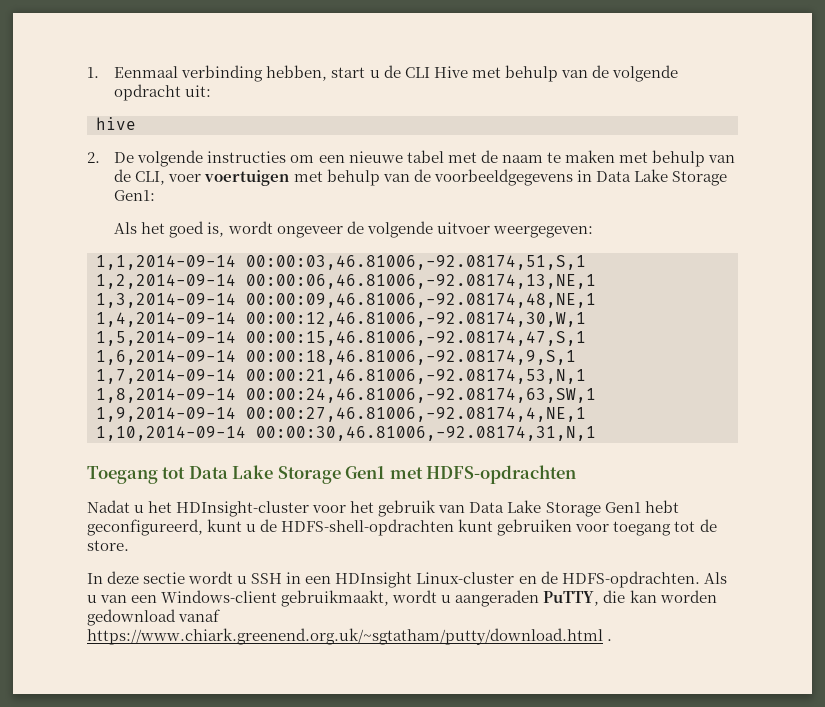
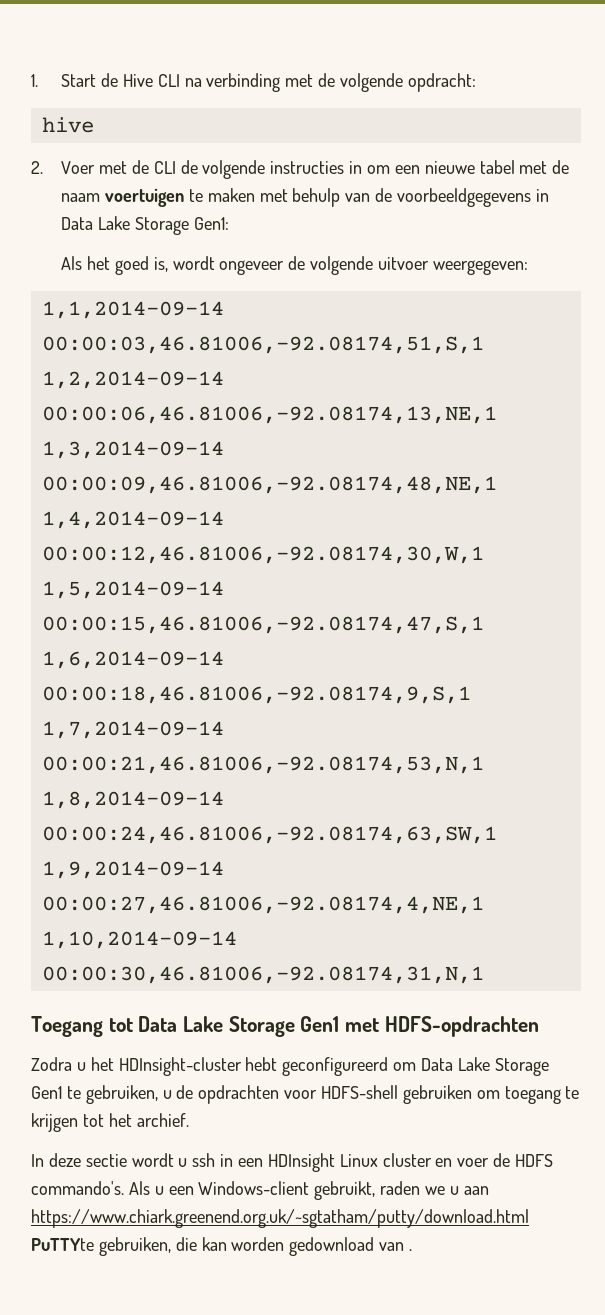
- 1. Eenmaal verbinding hebben, start u de CLI Hive met behulp van de volgende opdracht uit:
+ 1. Start de Hive CLI na verbinding met de volgende opdracht:
  hive
- 2. De volgende instructies om een nieuwe tabel met de naam te maken met behulp van de CLI, voer voertuigen met behulp van de voorbeeldgegevens in Data Lake Storage Gen1:
+ 2. Voer met de CLI de volgende instructies in om een nieuwe tabel met de naam voertuigen te maken met behulp van de voorbeeldgegevens in Data Lake Storage Gen1:
- Nadat u het HDInsight-cluster voor het gebruik van Data Lake Storage Gen1 hebt geconfigureerd, kunt u de HDFS-shell-opdrachten kunt gebruiken voor toegang tot de store.
+ Zodra u het HDInsight-cluster hebt geconfigureerd om Data Lake Storage Gen1 te gebruiken, u de opdrachten voor HDFS-shell gebruiken om toegang te krijgen tot het archief.
- In deze sectie wordt u SSH in een HDInsight Linux-cluster en de HDFS-opdrachten.
+ In deze sectie wordt u ssh in een HDInsight Linux cluster en voer de HDFS commando's.
- Als u van een Windows-client gebruikmaakt, wordt u aangeraden PuTTY, die kan worden gedownload vanaf https://www.chiark.greenend.org.uk/~sgtatham/putty/download.html .
+ Als u een Windows-client gebruikt, raden we u aan https://www.chiark.greenend.org.uk/~sgtatham/putty/download.html PuTTYte gebruiken, die kan worden gedownload van .

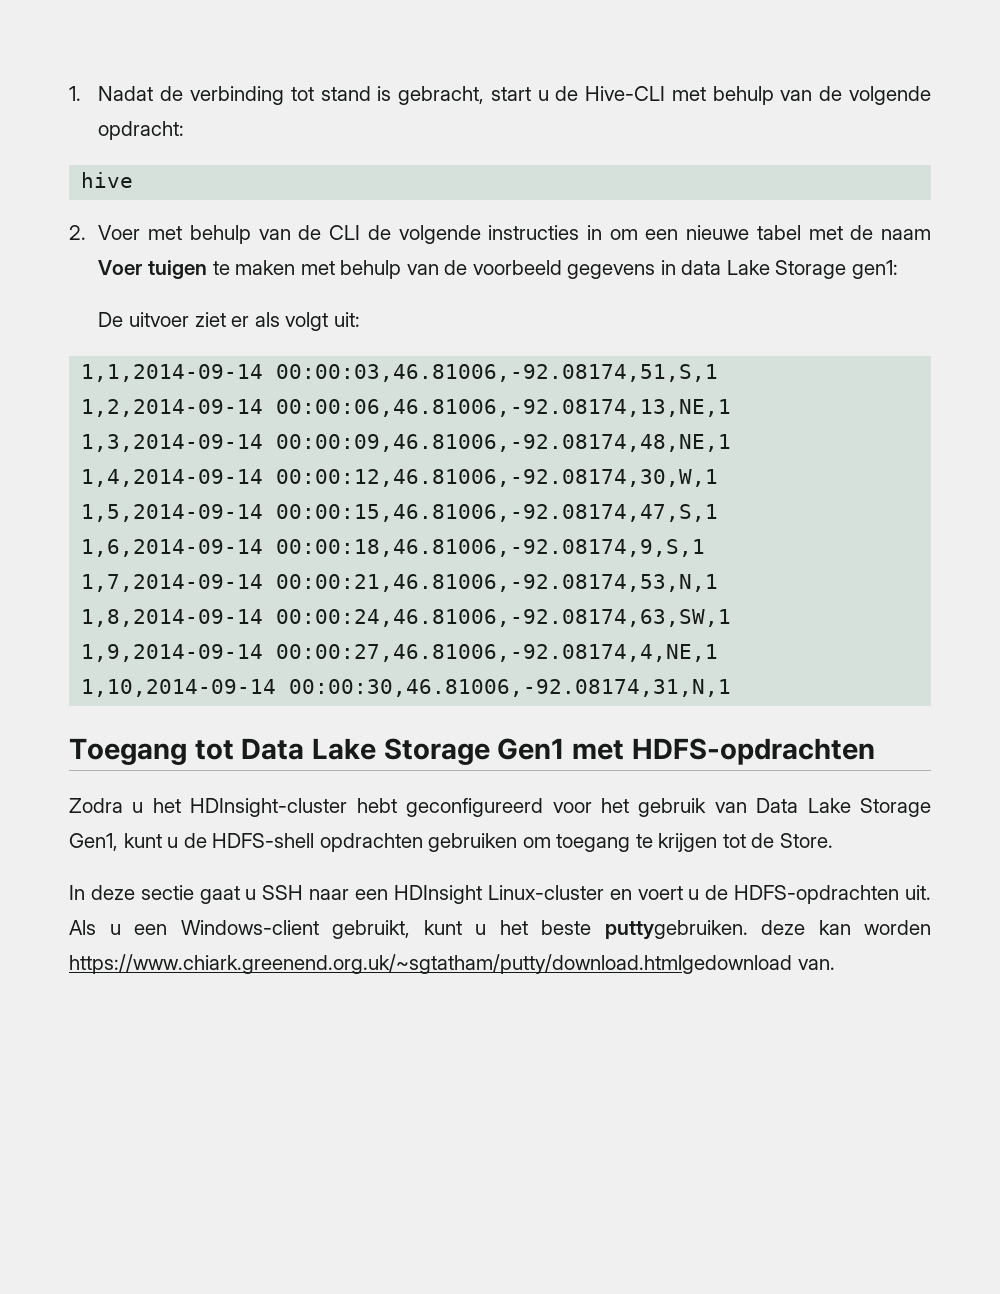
- 1. Start de Hive CLI na verbinding met de volgende opdracht:
+ 1. Nadat de verbinding tot stand is gebracht, start u de Hive-CLI met behulp van de volgende opdracht:
- 2. Voer met de CLI de volgende instructies in om een nieuwe tabel met de naam voertuigen te maken met behulp van de voorbeeldgegevens in Data Lake Storage Gen1:
- Als het goed is, wordt ongeveer de volgende uitvoer weergegeven:
+ 2. Voer met behulp van de CLI de volgende instructies in om een nieuwe tabel met de naam Voer tuigen te maken met behulp van de voorbeeld gegevens in data Lake Storage gen1:
+ De uitvoer ziet er als volgt uit:
- Zodra u het HDInsight-cluster hebt geconfigureerd om Data Lake Storage Gen1 te gebruiken, u de opdrachten voor HDFS-shell gebruiken om toegang te krijgen tot het archief.
+ Zodra u het HDInsight-cluster hebt geconfigureerd voor het gebruik van Data Lake Storage Gen1, kunt u de HDFS-shell opdrachten gebruiken om toegang te krijgen tot de Store.
- In deze sectie wordt u ssh in een HDInsight Linux cluster en voer de HDFS commando's.
+ In deze sectie gaat u SSH naar een HDInsight Linux-cluster en voert u de HDFS-opdrachten uit.
- Als u een Windows-client gebruikt, raden we u aan https://www.chiark.greenend.org.uk/~sgtatham/putty/download.html PuTTYte gebruiken, die kan worden gedownload van .
+ Als u een Windows-client gebruikt, kunt u het beste puttygebruiken. deze kan worden https://www.chiark.greenend.org.uk/~sgtatham/putty/download.htmlgedownload van.

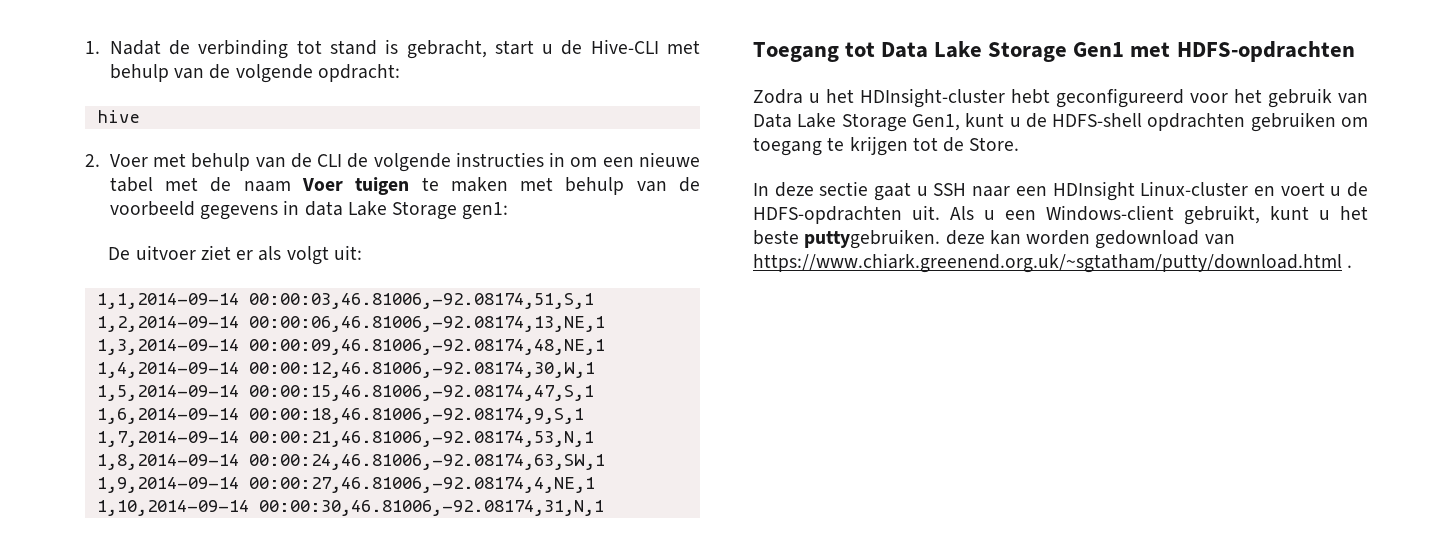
- Als u een Windows-client gebruikt, kunt u het beste puttygebruiken. deze kan worden https://www.chiark.greenend.org.uk/~sgtatham/putty/download.htmlgedownload van.
+ Als u een Windows-client gebruikt, kunt u het beste puttygebruiken. deze kan worden gedownload van https://www.chiark.greenend.org.uk/~sgtatham/putty/download.html .

